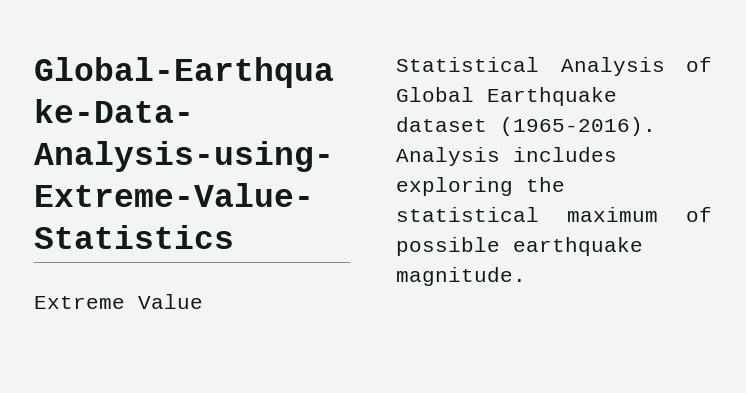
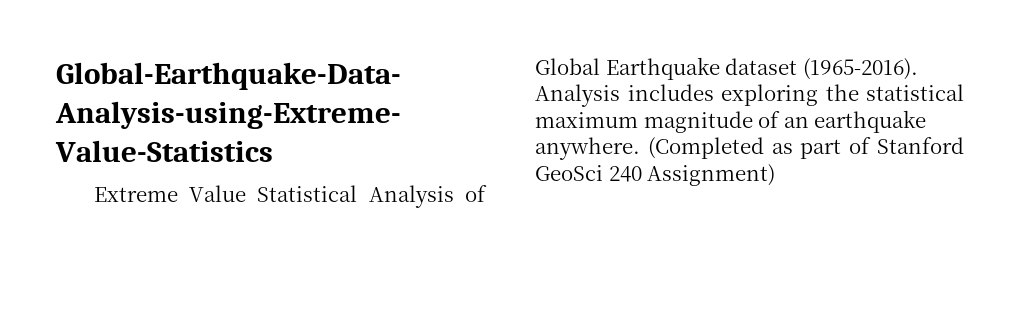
- Analysis includes exploring the statistical maximum of possible earthquake magnitude.
+ Analysis includes exploring the statistical maximum magnitude of an earthquake anywhere. (Completed as part of Stanford GeoSci 240 Assignment)

